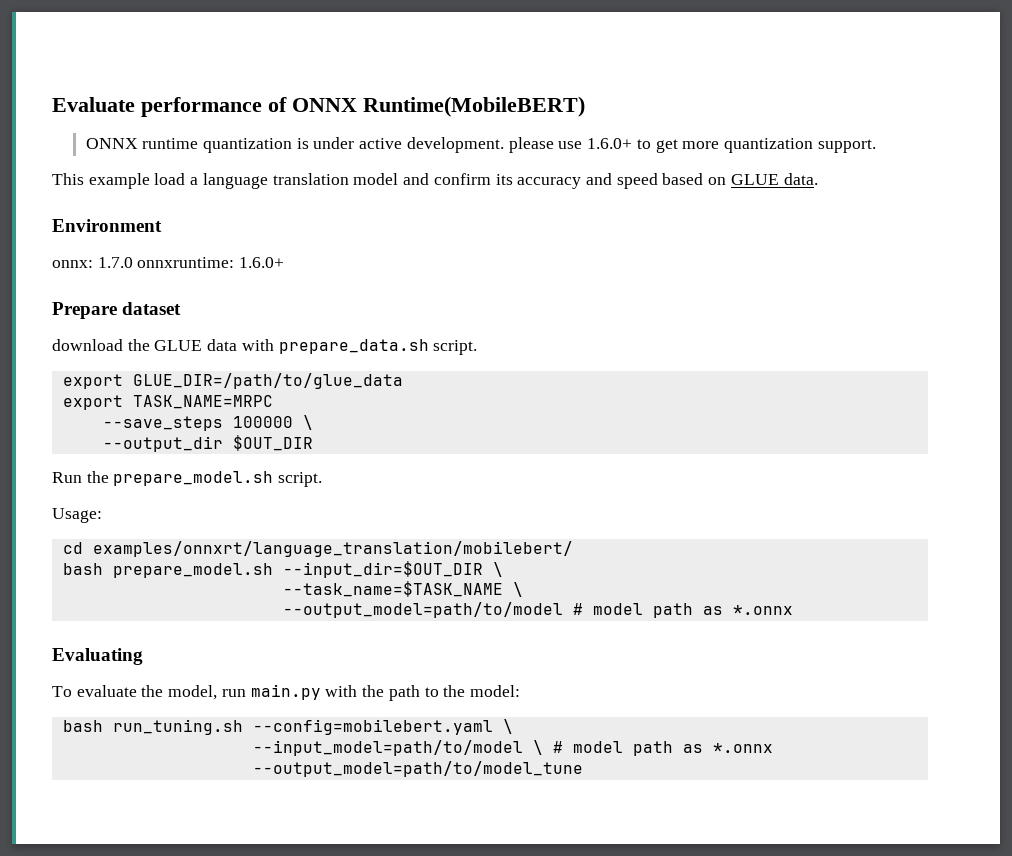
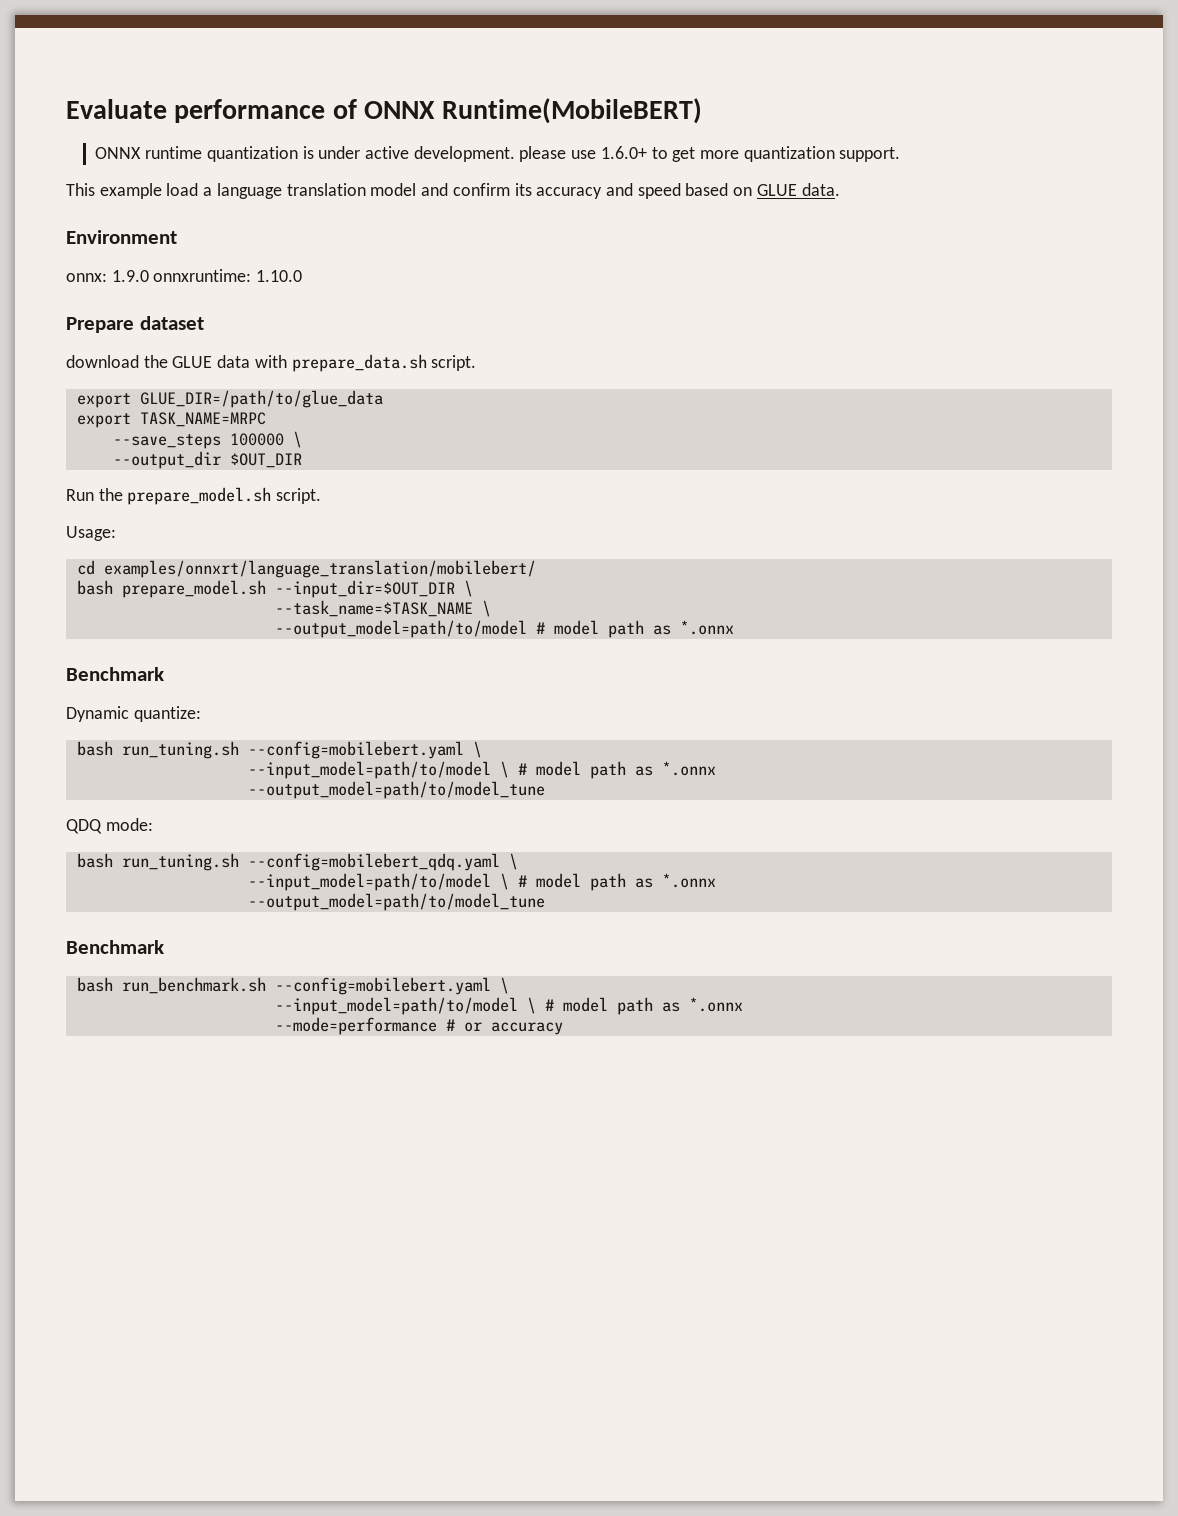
- onnx: 1.7.0 onnxruntime: 1.6.0+
+ onnx: 1.9.0 onnxruntime: 1.10.0
  --output_model=path/to/model # model path as *.onnx
- Evaluating
- To evaluate the model, run main.py with the path to the model:
+ Benchmark
+ Dynamic quantize:
+ QDQ mode:
+ bash run_tuning.sh --config=mobilebert_qdq.yaml \
+ --input_model=path/to/model \ # model path as *.onnx
+ --output_model=path/to/model_tune
+ Benchmark
+ bash run_benchmark.sh --config=mobilebert.yaml \
+ --input_model=path/to/model \ # model path as *.onnx
+ --mode=performance # or accuracy

